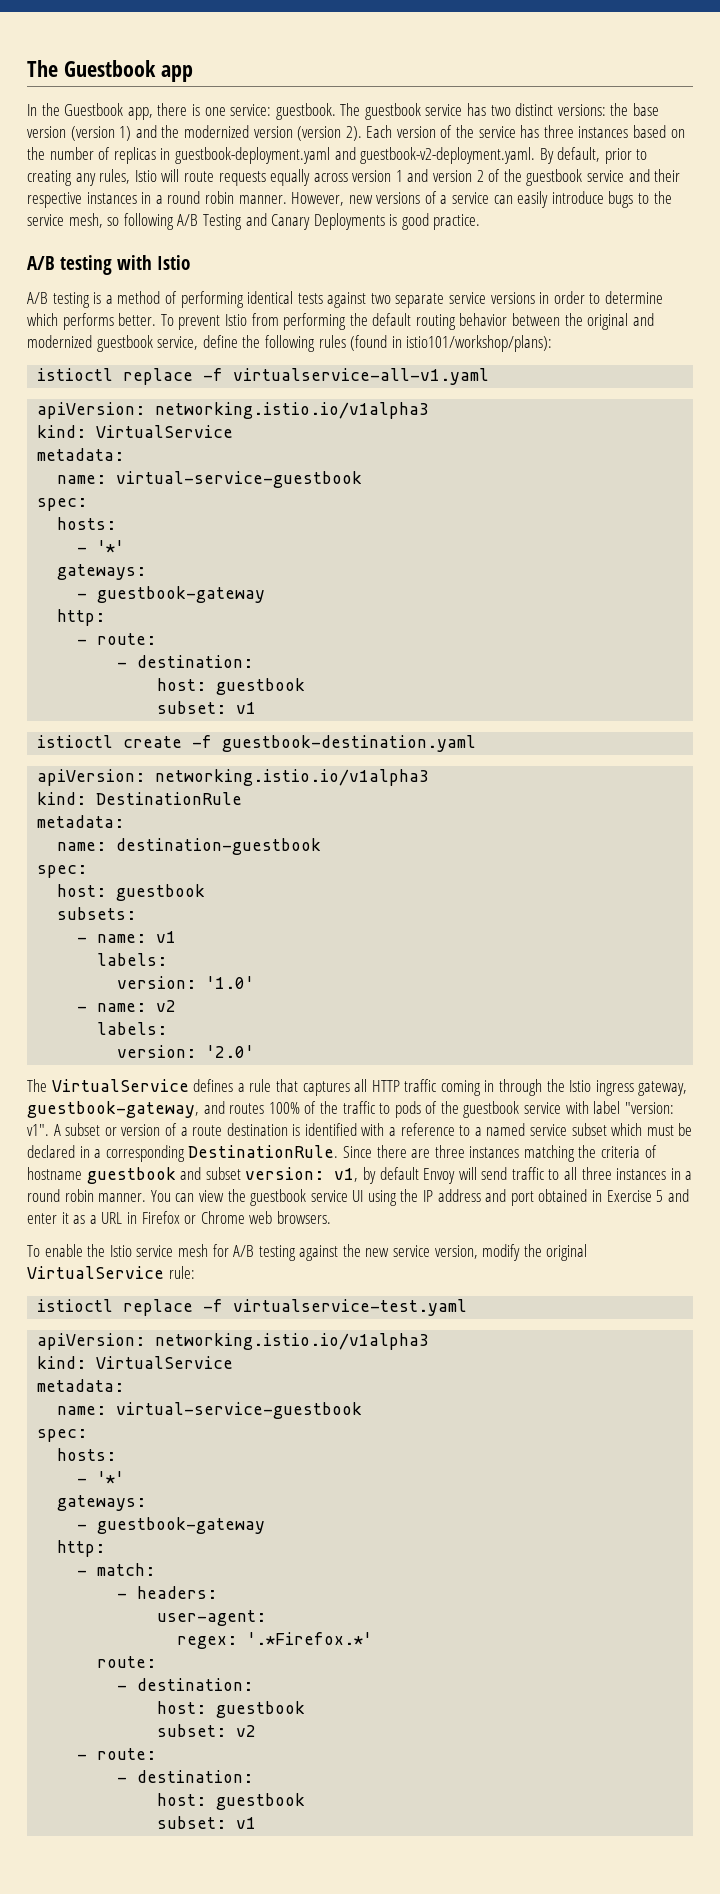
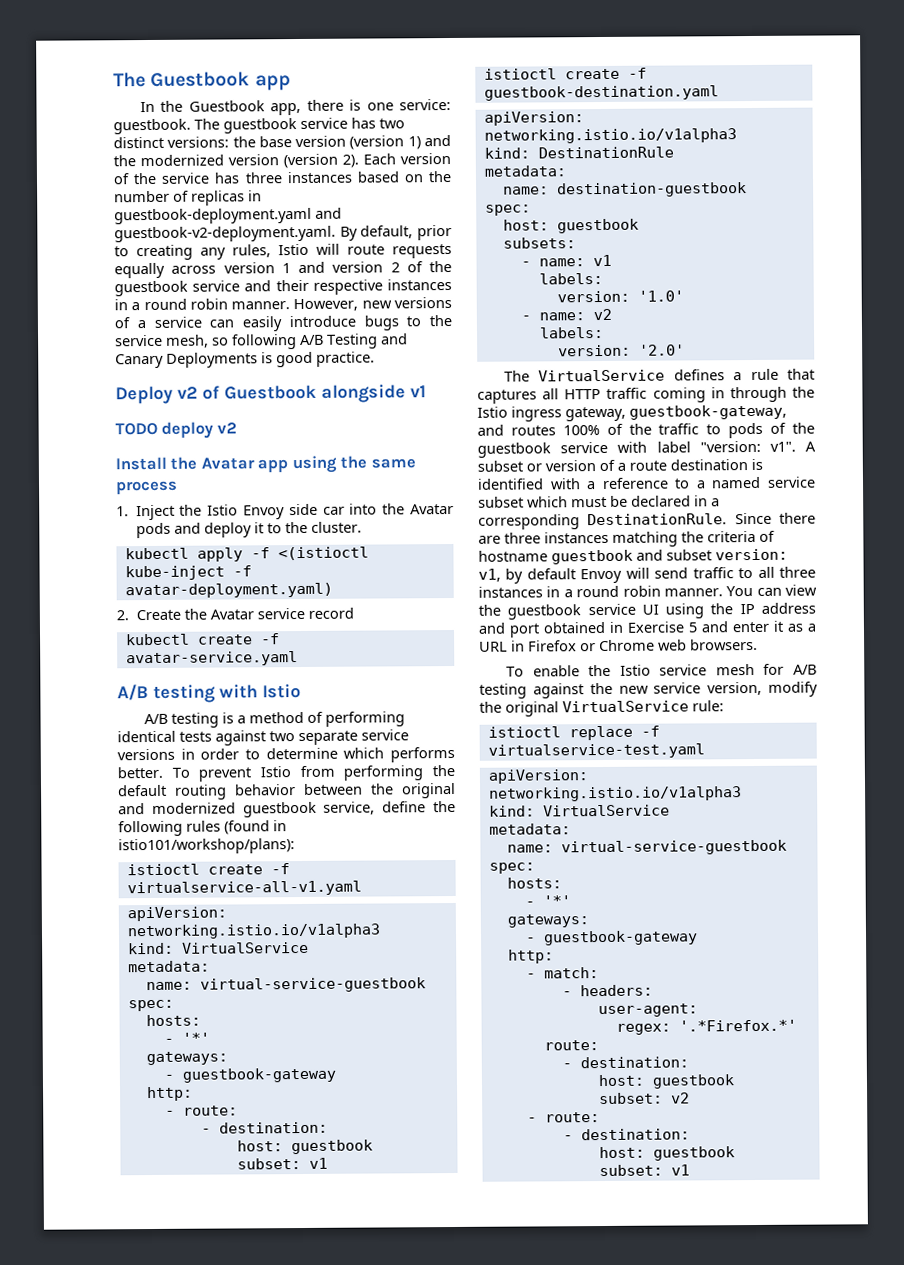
+ Deploy v2 of Guestbook alongside v1
+ TODO deploy v2
+ Install the Avatar app using the same process
+ 1. Inject the Istio Envoy side car into the Avatar pods and deploy it to the cluster.
+ kubectl apply -f <(istioctl kube-inject -f avatar-deployment.yaml)
+ 2. Create the Avatar service record
+ kubectl create -f avatar-service.yaml
- istioctl replace -f virtualservice-all-v1.yaml
+ istioctl create -f virtualservice-all-v1.yaml

